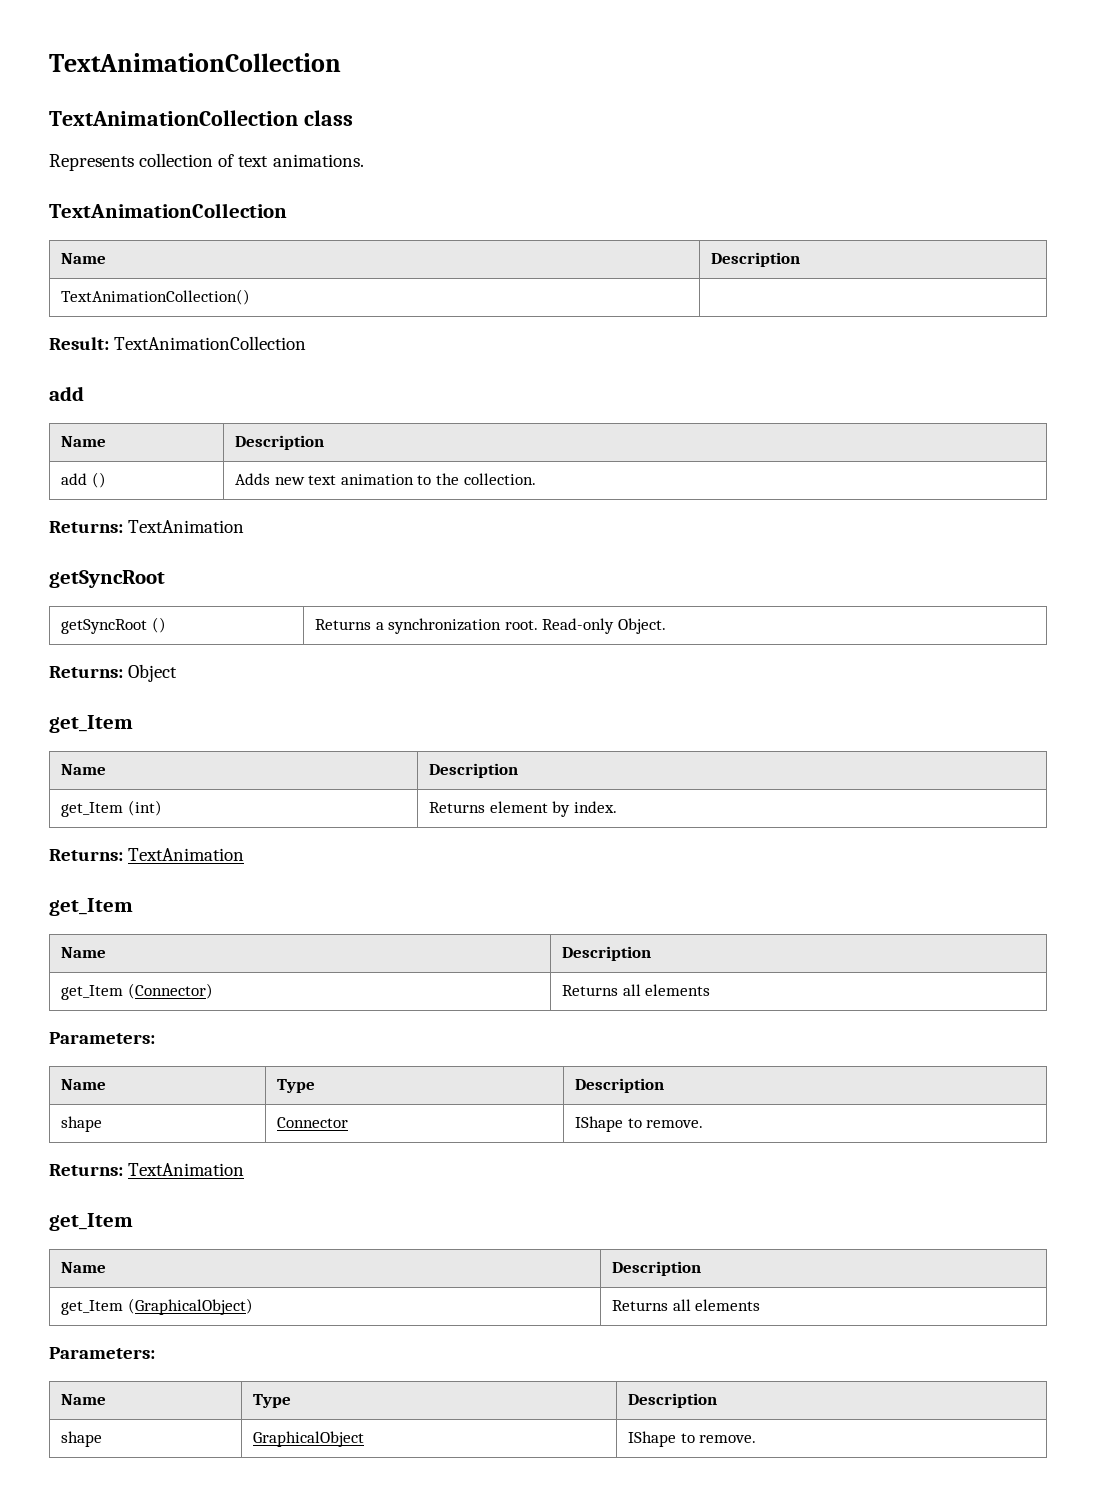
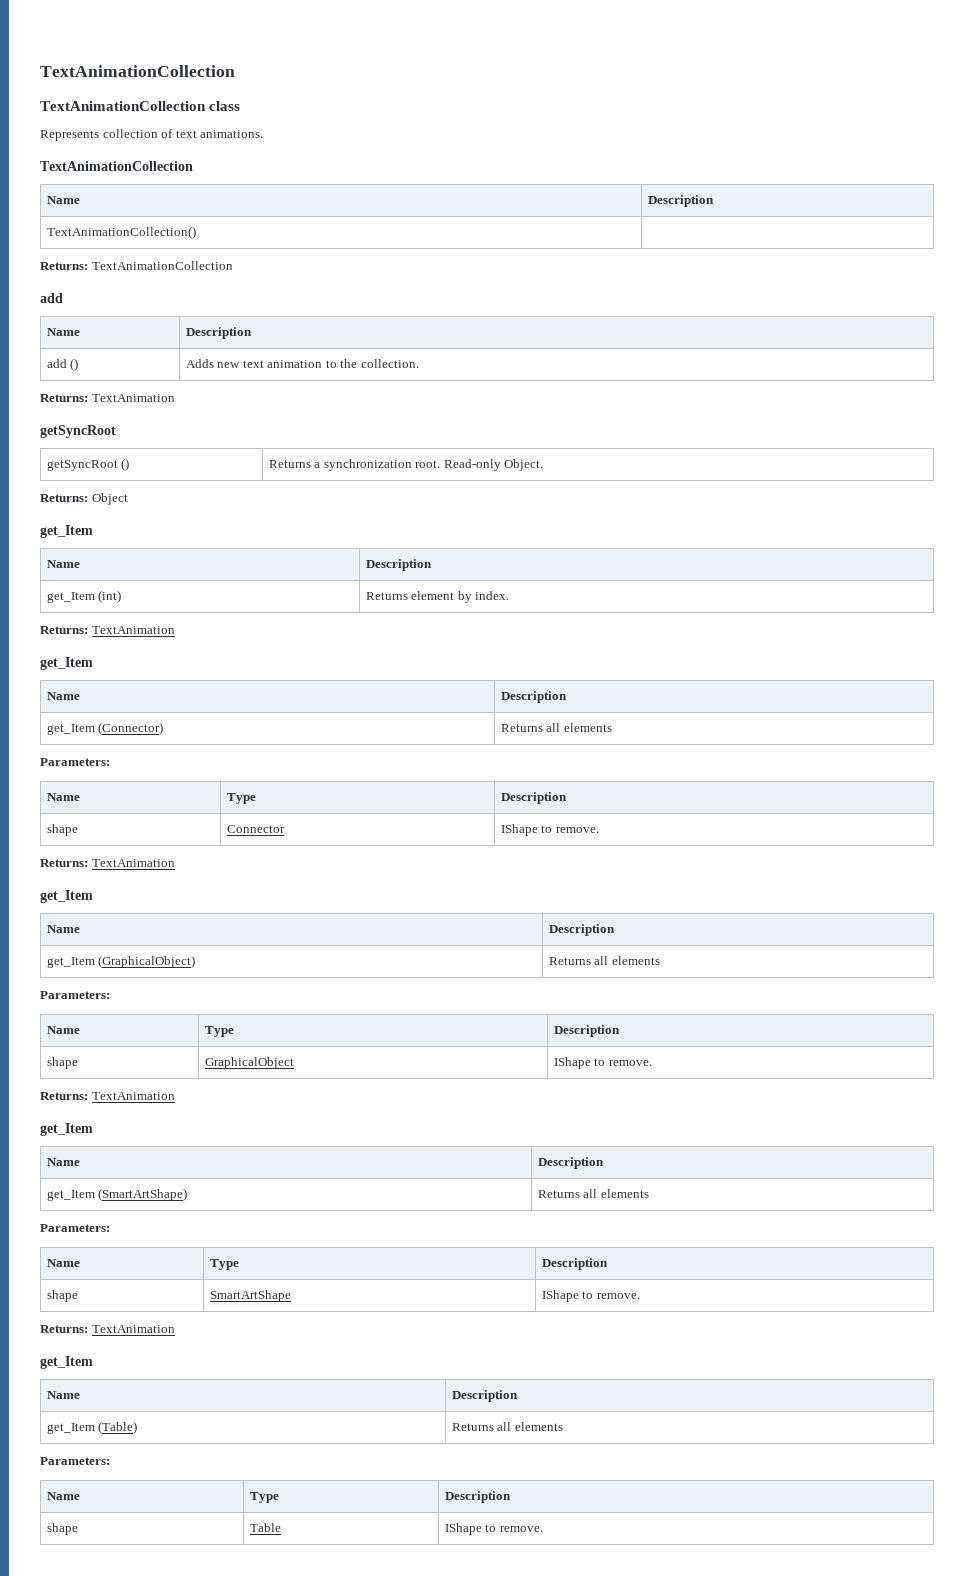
- Result: TextAnimationCollection
+ Returns: TextAnimationCollection
  shape | GraphicalObject | IShape to remove.
+ Returns: TextAnimation
+ get_Item
+ Name | Description
+ get_Item (SmartArtShape) | Returns all elements
+ Parameters:
+ Name | Type | Description
+ shape | SmartArtShape | IShape to remove.
+ Returns: TextAnimation
+ get_Item
+ Name | Description
+ get_Item (Table) | Returns all elements
+ Parameters:
+ Name | Type | Description
+ shape | Table | IShape to remove.

